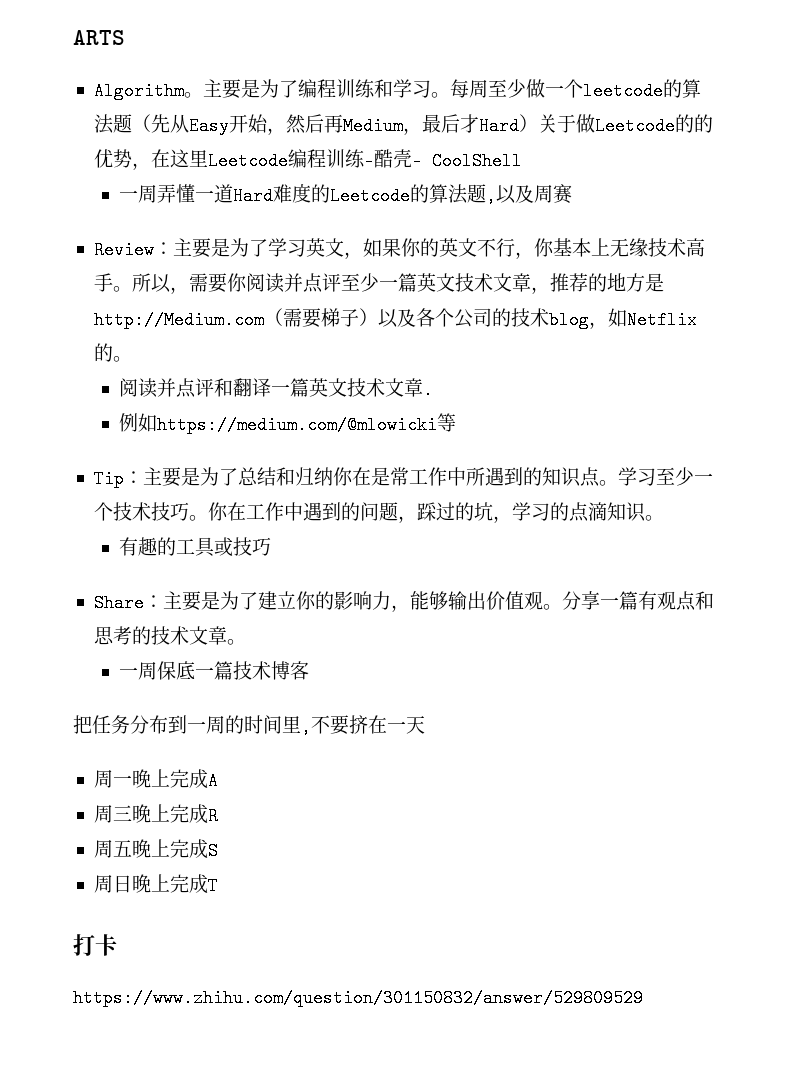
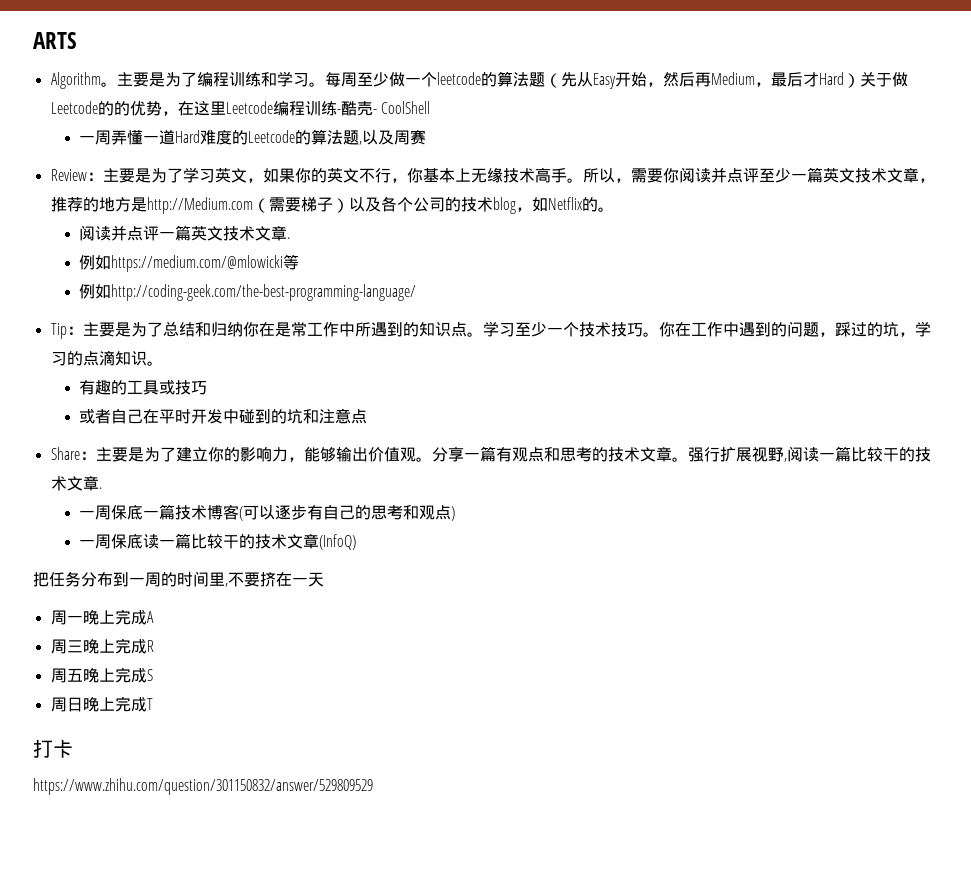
- 阅读并点评和翻译一篇英文技术文章.
+ 阅读并点评一篇英文技术文章.
+ 例如http://coding-geek.com/the-best-programming-language/
+ 或者自己在平时开发中碰到的坑和注意点
+ 强行扩展视野,阅读一篇比较干的技术文章.
- 一周保底一篇技术博客
+ 一周保底一篇技术博客(可以逐步有自己的思考和观点)
+ 一周保底读一篇比较干的技术文章(InfoQ)

